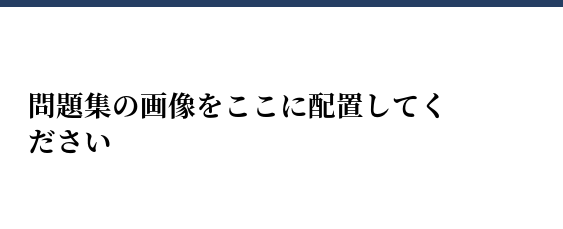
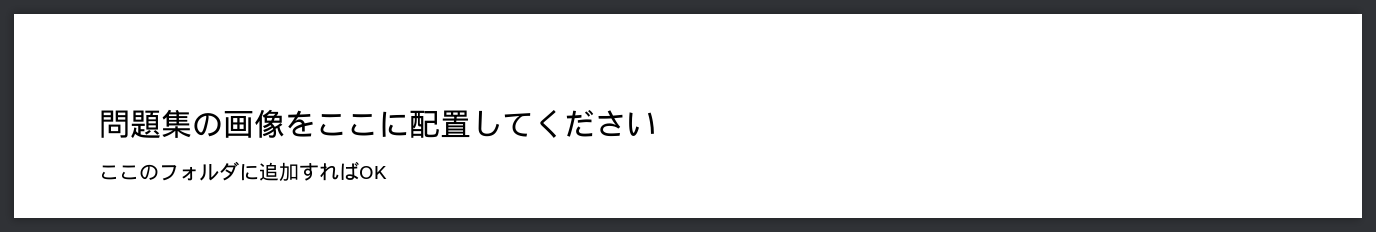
+ ここのフォルダに追加すればOK

